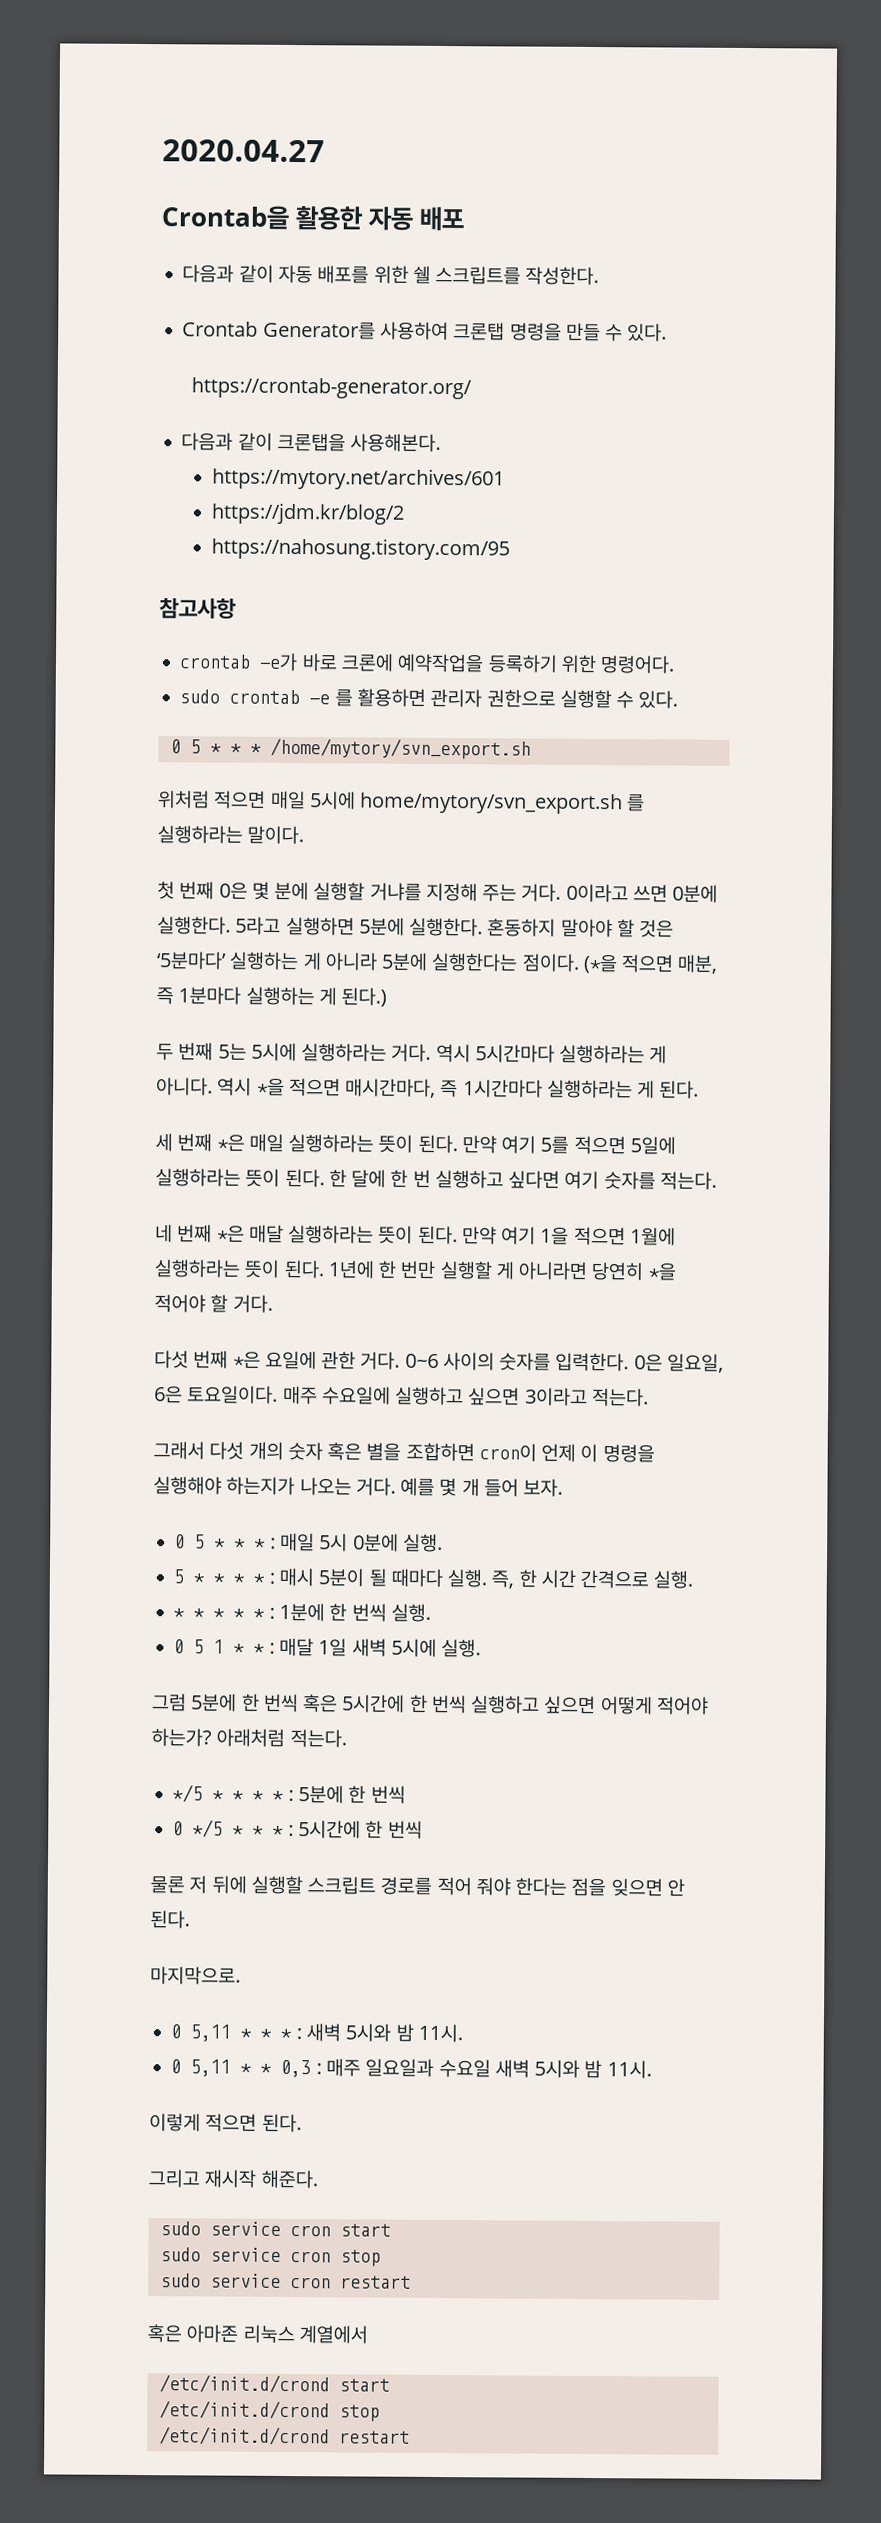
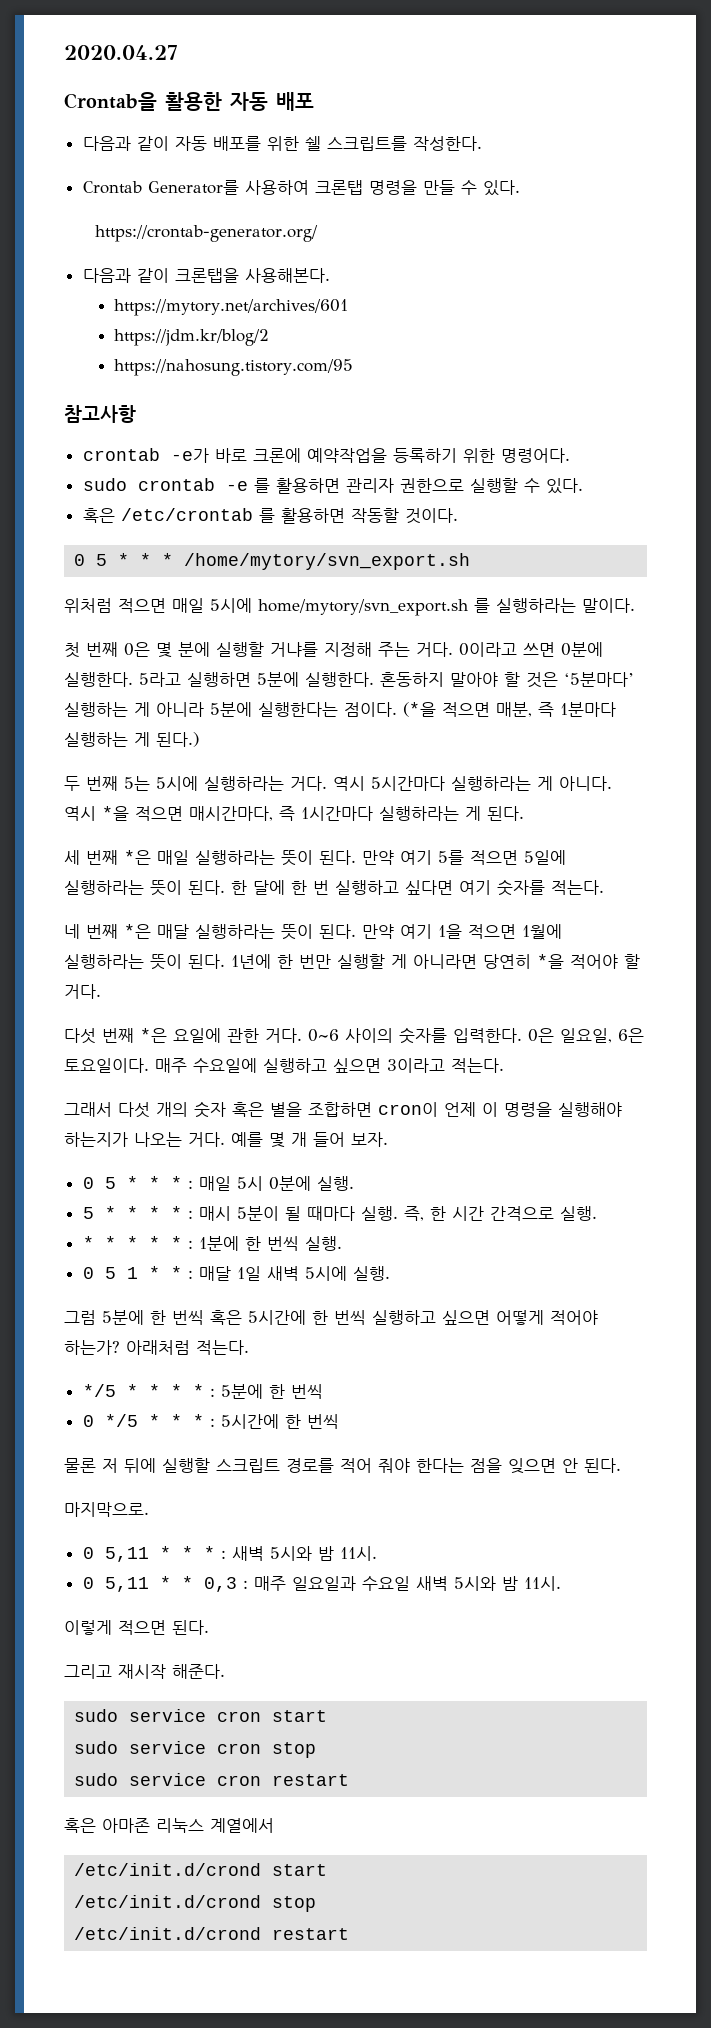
+ 혹은 /etc/crontab 를 활용하면 작동할 것이다.

